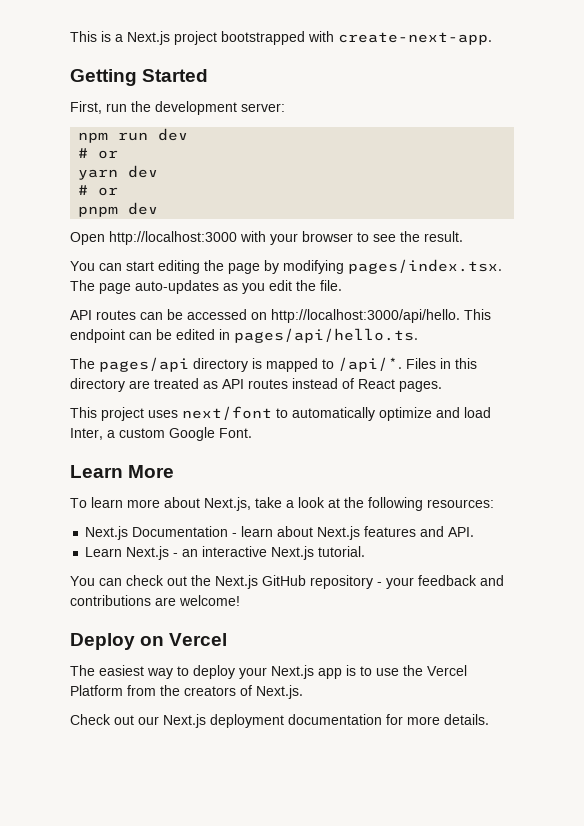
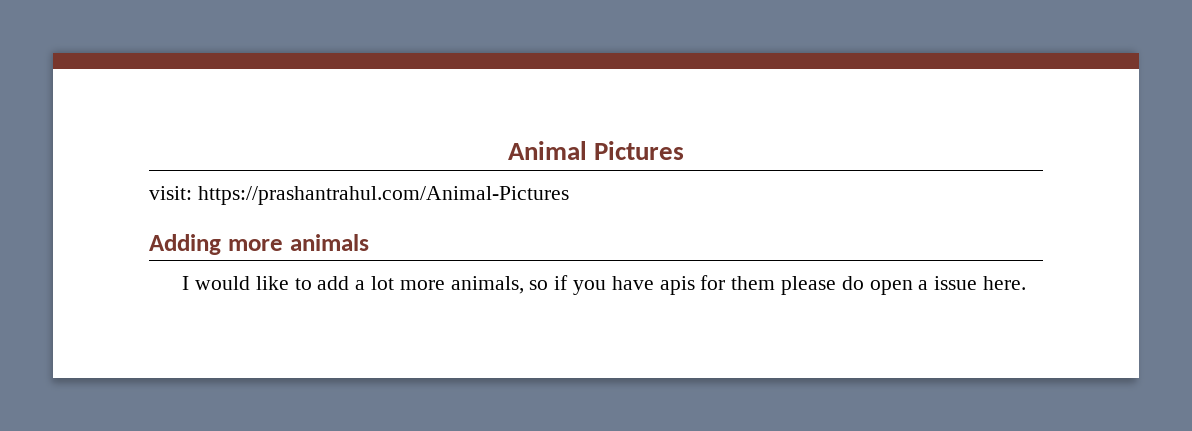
- This is a Next.js project bootstrapped with create-next-app.
- Getting Started
- First, run the development server:
- npm run dev
- # or
- yarn dev
- # or
- pnpm dev
- Open http://localhost:3000 with your browser to see the result.
- You can start editing the page by modifying pages/index.tsx. The page auto-updates as you edit the file.
- API routes can be accessed on http://localhost:3000/api/hello. This endpoint can be edited in pages/api/hello.ts.
- The pages/api directory is mapped to /api/*. Files in this directory are treated as API routes instead of React pages.
- This project uses next/font to automatically optimize and load Inter, a custom Google Font.
- Learn More
- To learn more about Next.js, take a look at the following resources:
- Next.js Documentation - learn about Next.js features and API.
- Learn Next.js - an interactive Next.js tutorial.
- You can check out the Next.js GitHub repository - your feedback and contributions are welcome!
- Deploy on Vercel
- The easiest way to deploy your Next.js app is to use the Vercel Platform from the creators of Next.js.
- Check out our Next.js deployment documentation for more details.
+ Animal Pictures
+ visit: https://prashantrahul.com/Animal-Pictures
+ Adding more animals
+ I would like to add a lot more animals, so if you have apis for them please do open a issue here.

